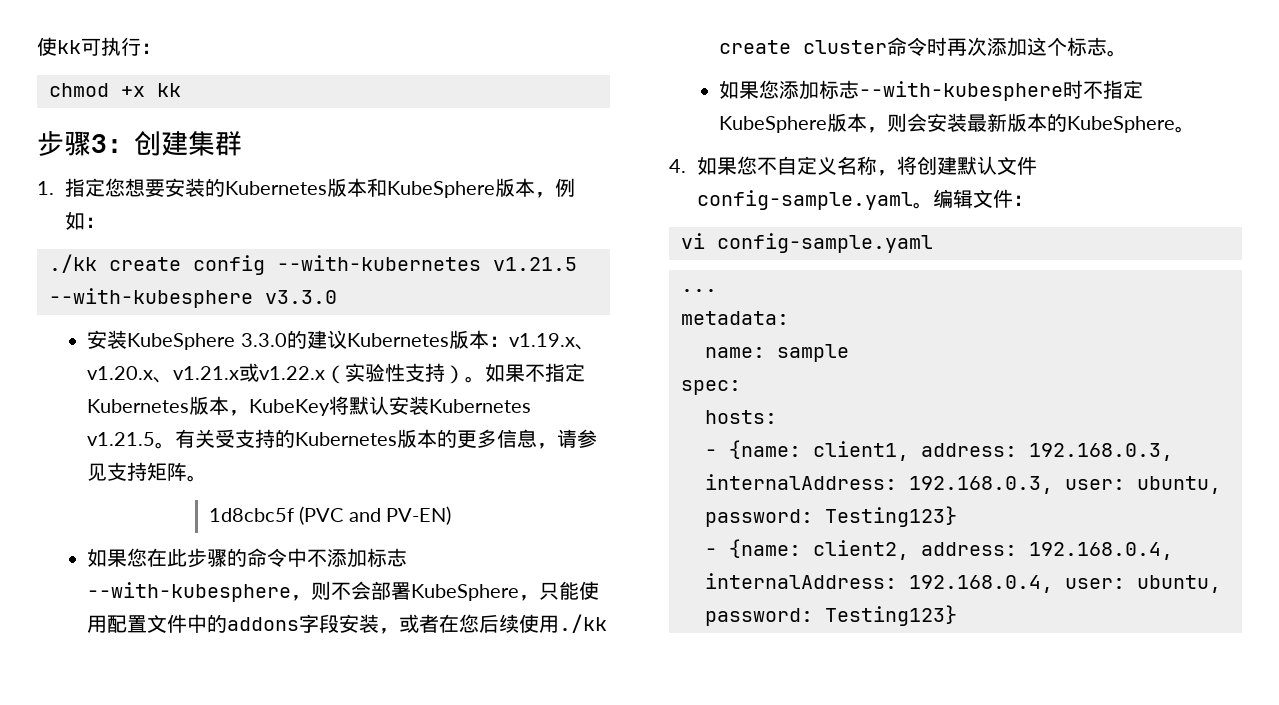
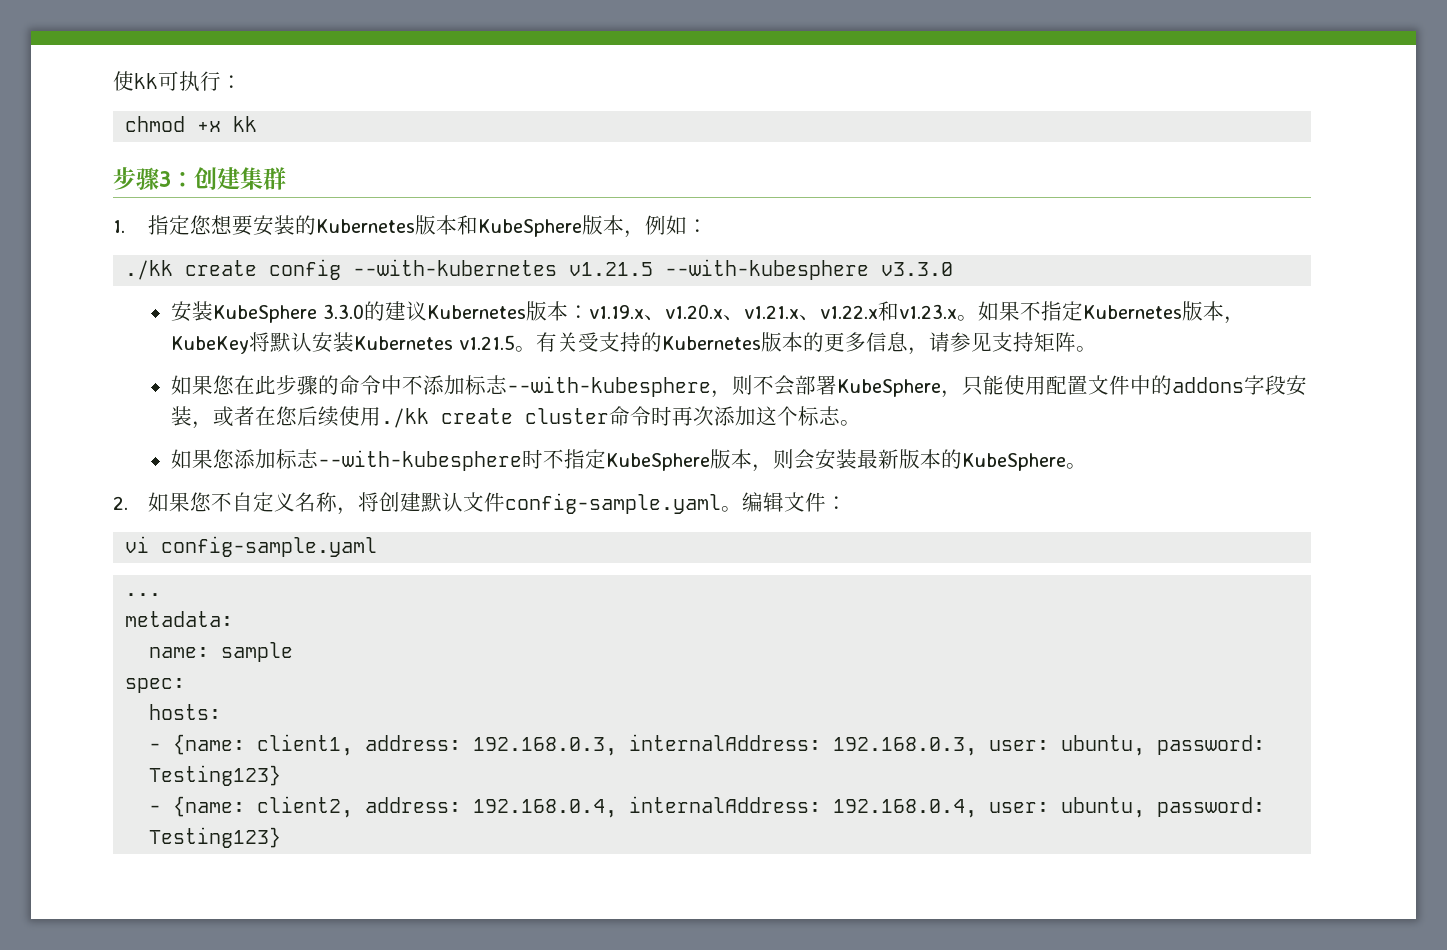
- 安装KubeSphere 3.3.0的建议Kubernetes版本：v1.19.x、v1.20.x、v1.21.x或v1.22.x（实验性支持）。
+ 安装KubeSphere 3.3.0的建议Kubernetes版本：v1.19.x、v1.20.x、v1.21.x、v1.22.x和v1.23.x。
- 1d8cbc5f (PVC and PV-EN)
- 4.如果您不自定义名称，将创建默认文件config-sample.yaml。
+ 2.如果您不自定义名称，将创建默认文件config-sample.yaml。

